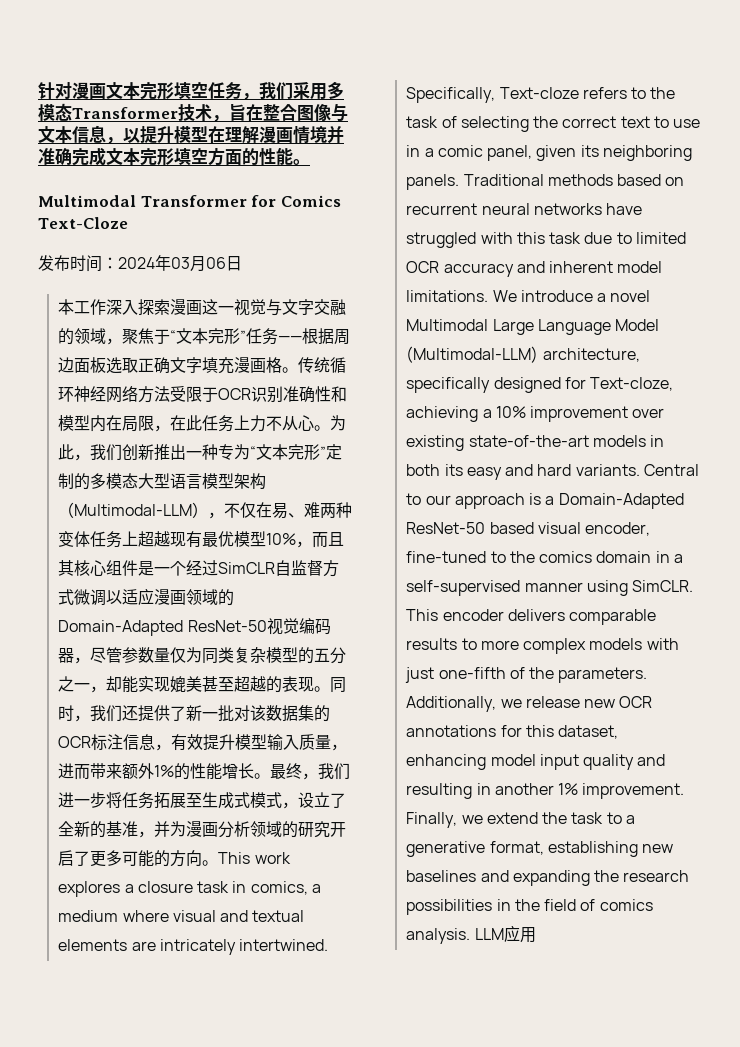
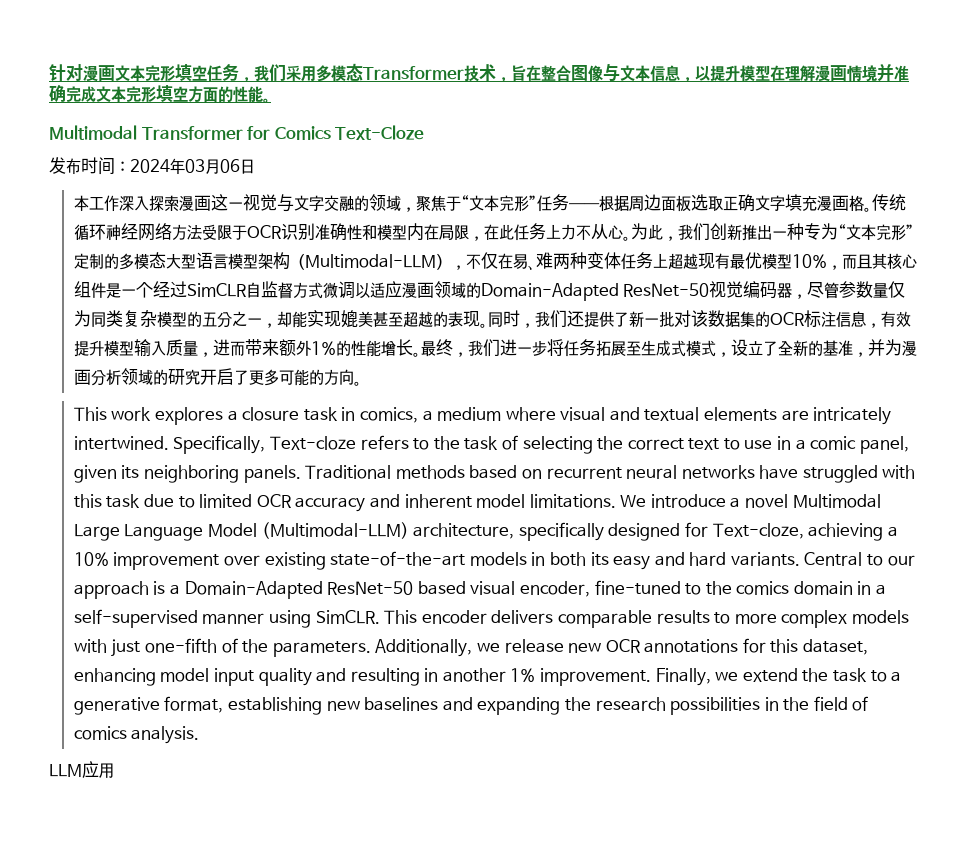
- 最终，我们进一步将任务拓展至生成式模式，设立了全新的基准，并为漫画分析领域的研究开启了更多可能的方向。This work explores a closure task in comics, a medium where visual and textual elements are intricately intertwined.
+ 最终，我们进一步将任务拓展至生成式模式，设立了全新的基准，并为漫画分析领域的研究开启了更多可能的方向。
+ This work explores a closure task in comics, a medium where visual and textual elements are intricately intertwined.
- Finally, we extend the task to a generative format, establishing new baselines and expanding the research possibilities in the field of comics analysis. LLM应用
+ Finally, we extend the task to a generative format, establishing new baselines and expanding the research possibilities in the field of comics analysis.
+ LLM应用

